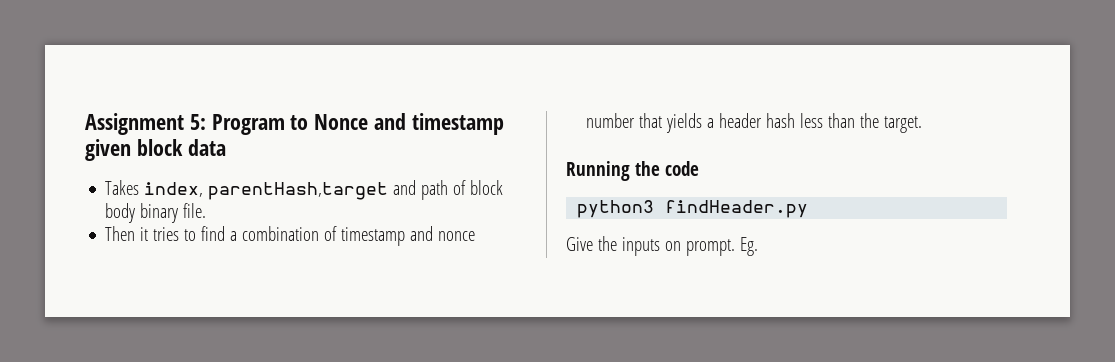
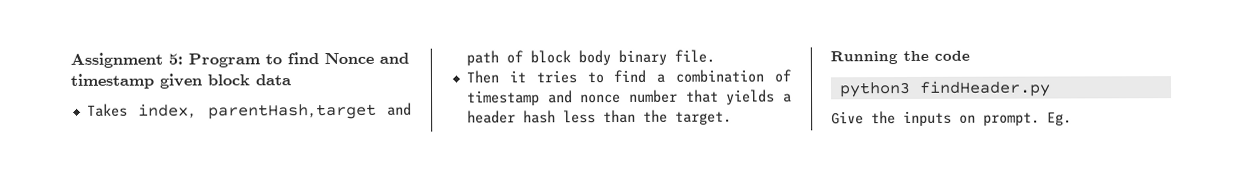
- Assignment 5: Program to Nonce and timestamp given block data
+ Assignment 5: Program to find Nonce and timestamp given block data

